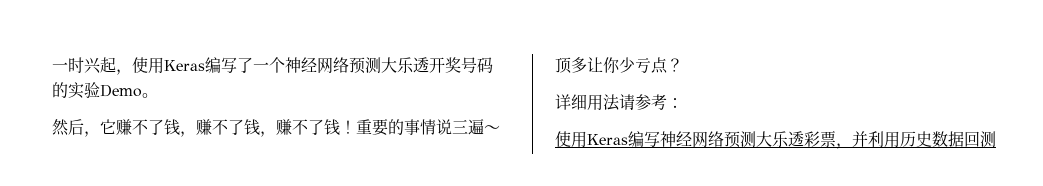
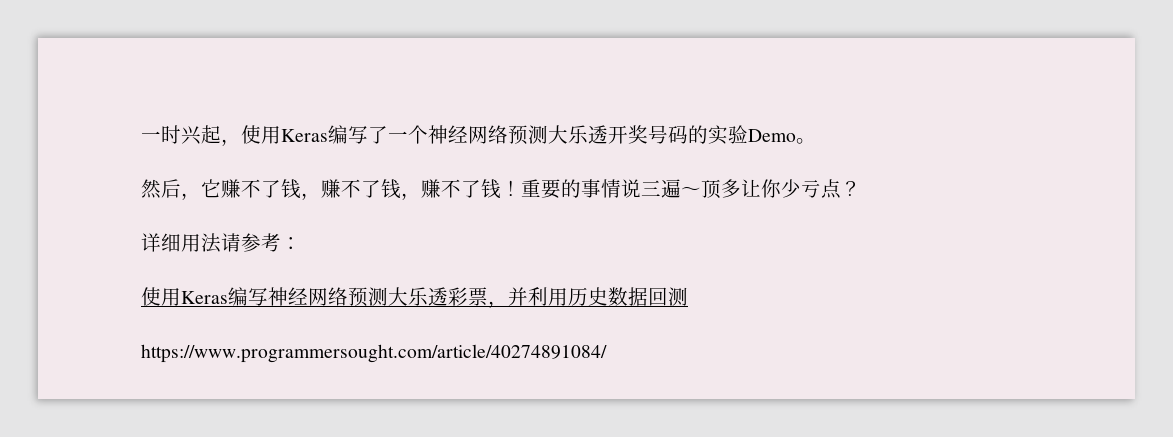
+ https://www.programmersought.com/article/40274891084/

